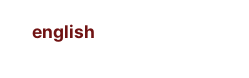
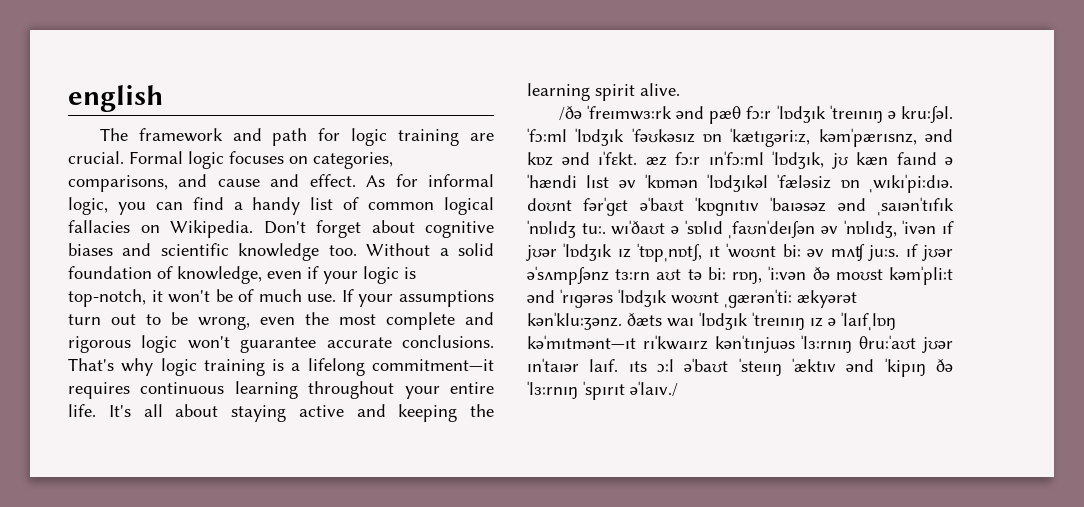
+ The framework and path for logic training are crucial. Formal logic focuses on categories, comparisons, and cause and effect. As for informal logic, you can find a handy list of common logical fallacies on Wikipedia. Don't forget about cognitive biases and scientific knowledge too. Without a solid foundation of knowledge, even if your logic is top-notch, it won't be of much use. If your assumptions turn out to be wrong, even the most complete and rigorous logic won't guarantee accurate conclusions. That's why logic training is a lifelong commitment—it requires continuous learning throughout your entire life. It's all about staying active and keeping the learning spirit alive.
+ /ðə ˈfreɪmwɜːrk ənd pæθ fɔːr ˈlɒdʒɪk ˈtreɪnɪŋ ə kruːʃəl. ˈfɔːml ˈlɒdʒɪk ˈfəʊkəsɪz ɒn ˈkætɪgəriːz, kəmˈpærɪsnz, ənd kɒz ənd ɪˈfɛkt. æz fɔːr ɪnˈfɔːml ˈlɒdʒɪk, jʊ kæn faɪnd ə ˈhændi lɪst əv ˈkɒmən ˈlɒdʒɪkəl ˈfæləsiz ɒn ˌwɪkɪˈpiːdɪə. doʊnt fərˈɡɛt əˈbaʊt ˈkɒɡnɪtɪv ˈbaɪəsəz ənd ˌsaɪənˈtɪfɪk ˈnɒlɪdʒ tuː. wɪˈðaʊt ə ˈsɒlɪd ˌfaʊnˈdeɪʃən əv ˈnɒlɪdʒ, ˈivən ɪf jʊər ˈlɒdʒɪk ɪz ˈtɒpˌnɒtʃ, ɪt ˈwoʊnt biː əv mʌʧ juːs. ɪf jʊər əˈsʌmpʃənz tɜːrn aʊt tə biː rɒŋ, ˈiːvən ðə moʊst kəmˈpliːt ənd ˈrɪɡərəs ˈlɒdʒɪk woʊnt ˌɡærənˈtiː ækyərət kənˈkluːʒənz. ðæts waɪ ˈlɒdʒɪk ˈtreɪnɪŋ ɪz ə ˈlaɪfˌlɒŋ kəˈmɪtmənt—ɪt rɪˈkwaɪrz kənˈtɪnjuəs ˈlɜːrnɪŋ θruːˈaʊt jʊər ɪnˈtaɪər laɪf. ɪts ɔːl əˈbaʊt ˈsteɪɪŋ ˈæktɪv ənd ˈkipɪŋ ðə ˈlɜːrnɪŋ ˈspɪrɪt əˈlaɪv./

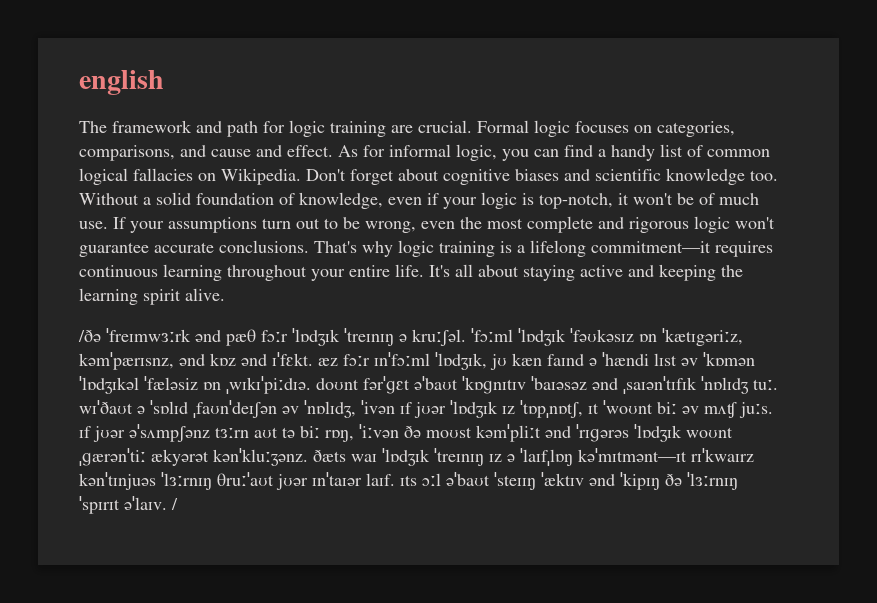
- ˈfɔːml ˈlɒdʒɪk ˈfəʊkəsɪz ɒn ˈkætɪgəriːz, kəmˈpærɪsnz, ənd kɒz ənd ɪˈfɛkt. æz fɔːr ɪnˈfɔːml ˈlɒdʒɪk, jʊ kæn faɪnd ə ˈhændi lɪst əv ˈkɒmən ˈlɒdʒɪkəl ˈfæləsiz ɒn ˌwɪkɪˈpiːdɪə. doʊnt fərˈɡɛt əˈbaʊt ˈkɒɡnɪtɪv ˈbaɪəsəz ənd ˌsaɪənˈtɪfɪk ˈnɒlɪdʒ tuː. wɪˈðaʊt ə ˈsɒlɪd ˌfaʊnˈdeɪʃən əv ˈnɒlɪdʒ, ˈivən ɪf jʊər ˈlɒdʒɪk ɪz ˈtɒpˌnɒtʃ, ɪt ˈwoʊnt biː əv mʌʧ juːs. ɪf jʊər əˈsʌmpʃənz tɜːrn aʊt tə biː rɒŋ, ˈiːvən ðə moʊst kəmˈpliːt ənd ˈrɪɡərəs ˈlɒdʒɪk woʊnt ˌɡærənˈtiː ækyərət kənˈkluːʒənz. ðæts waɪ ˈlɒdʒɪk ˈtreɪnɪŋ ɪz ə ˈlaɪfˌlɒŋ kəˈmɪtmənt—ɪt rɪˈkwaɪrz kənˈtɪnjuəs ˈlɜːrnɪŋ θruːˈaʊt jʊər ɪnˈtaɪər laɪf. ɪts ɔːl əˈbaʊt ˈsteɪɪŋ ˈæktɪv ənd ˈkipɪŋ ðə ˈlɜːrnɪŋ ˈspɪrɪt əˈlaɪv./
+ ˈfɔːml ˈlɒdʒɪk ˈfəʊkəsɪz ɒn ˈkætɪgəriːz, kəmˈpærɪsnz, ənd kɒz ənd ɪˈfɛkt. æz fɔːr ɪnˈfɔːml ˈlɒdʒɪk, jʊ kæn faɪnd ə ˈhændi lɪst əv ˈkɒmən ˈlɒdʒɪkəl ˈfæləsiz ɒn ˌwɪkɪˈpiːdɪə. doʊnt fərˈɡɛt əˈbaʊt ˈkɒɡnɪtɪv ˈbaɪəsəz ənd ˌsaɪənˈtɪfɪk ˈnɒlɪdʒ tuː. wɪˈðaʊt ə ˈsɒlɪd ˌfaʊnˈdeɪʃən əv ˈnɒlɪdʒ, ˈivən ɪf jʊər ˈlɒdʒɪk ɪz ˈtɒpˌnɒtʃ, ɪt ˈwoʊnt biː əv mʌʧ juːs. ɪf jʊər əˈsʌmpʃənz tɜːrn aʊt tə biː rɒŋ, ˈiːvən ðə moʊst kəmˈpliːt ənd ˈrɪɡərəs ˈlɒdʒɪk woʊnt ˌɡærənˈtiː ækyərət kənˈkluːʒənz. ðæts waɪ ˈlɒdʒɪk ˈtreɪnɪŋ ɪz ə ˈlaɪfˌlɒŋ kəˈmɪtmənt—ɪt rɪˈkwaɪrz kənˈtɪnjuəs ˈlɜːrnɪŋ θruːˈaʊt jʊər ɪnˈtaɪər laɪf. ɪts ɔːl əˈbaʊt ˈsteɪɪŋ ˈæktɪv ənd ˈkipɪŋ ðə ˈlɜːrnɪŋ ˈspɪrɪt əˈlaɪv. /

